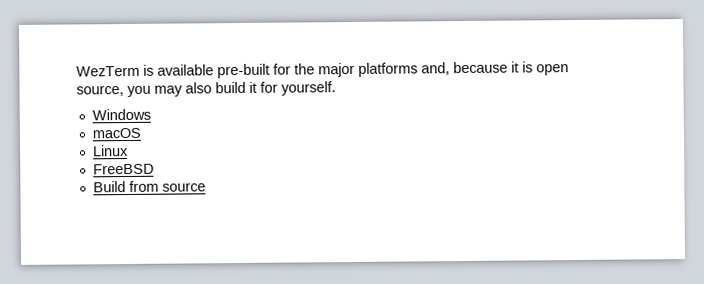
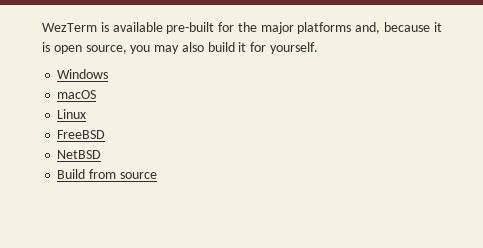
+ NetBSD

